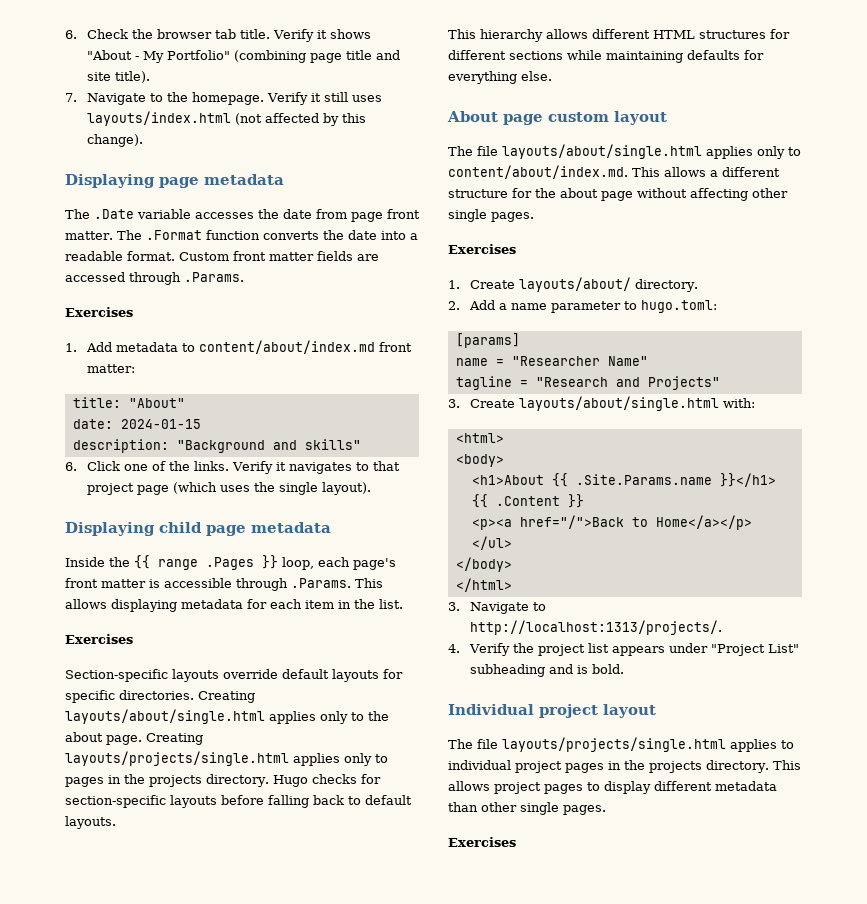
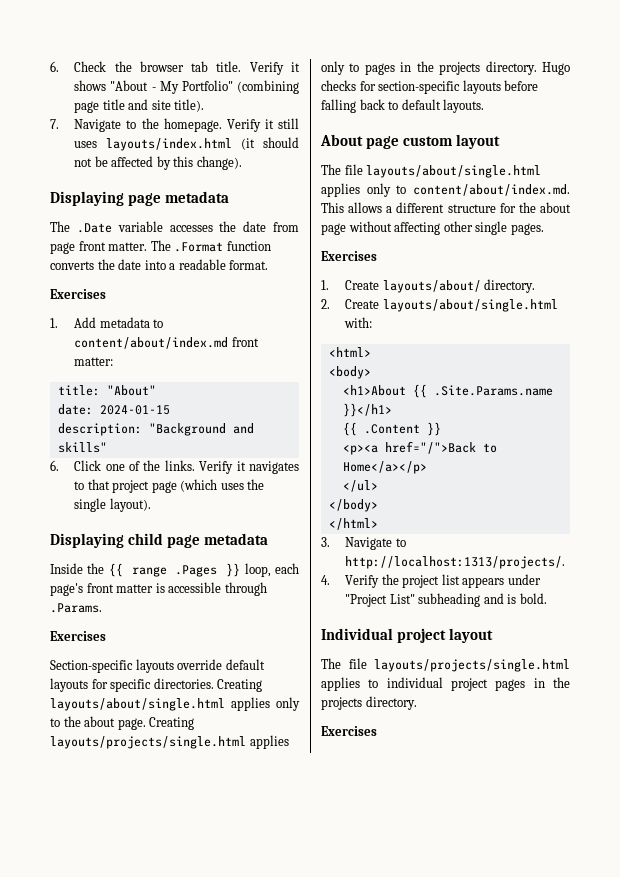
- Verify it still uses layouts/index.html (not affected by this change).
+ Verify it still uses layouts/index.html (it should not be affected by this change).
- Custom front matter fields are accessed through .Params.
- Inside the {{ range .Pages }} loop, each page's front matter is accessible through .Params. This allows displaying metadata for each item in the list.
+ Inside the {{ range .Pages }} loop, each page's front matter is accessible through .Params.
- This hierarchy allows different HTML structures for different sections while maintaining defaults for everything else.
- 2. Add a name parameter to hugo.toml:
- [params]
- name = "Researcher Name"
- tagline = "Research and Projects"
- 3. Create layouts/about/single.html with:
+ 2. Create layouts/about/single.html with:
- This allows project pages to display different metadata than other single pages.

